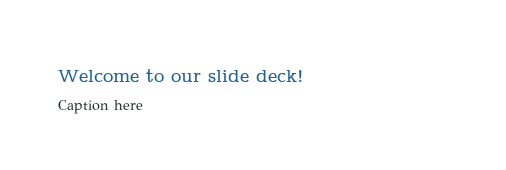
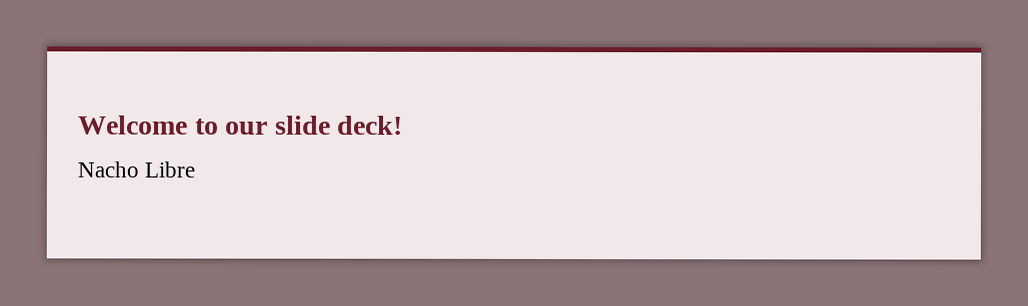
- Caption here
+ Nacho Libre

